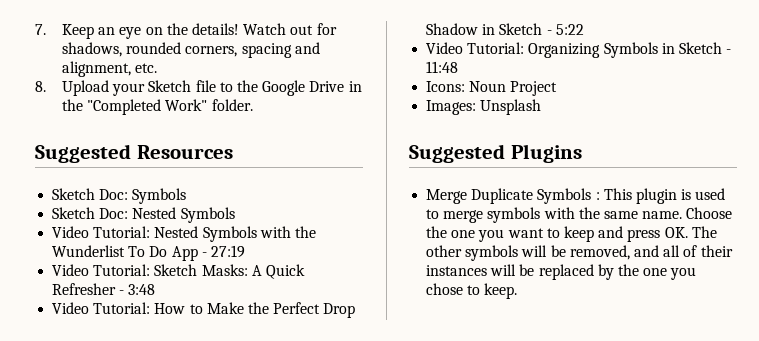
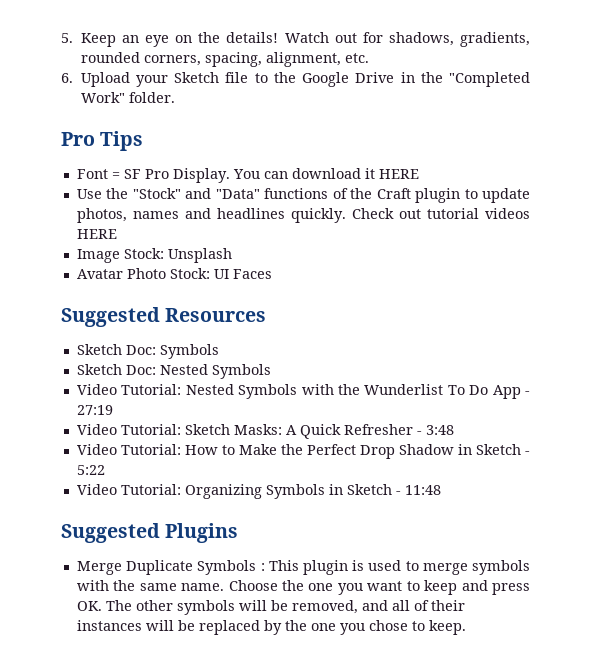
- 7. Keep an eye on the details!
+ 5. Keep an eye on the details!
- Watch out for shadows, rounded corners, spacing and alignment, etc.
+ Watch out for shadows, gradients, rounded corners, spacing, alignment, etc.
- 8. Upload your Sketch file to the Google Drive in the "Completed Work" folder.
+ 6. Upload your Sketch file to the Google Drive in the "Completed Work" folder.
+ Pro Tips
+ Font = SF Pro Display. You can download it HERE
+ Use the "Stock" and "Data" functions of the Craft plugin to update photos, names and headlines quickly. Check out tutorial videos HERE
+ Image Stock: Unsplash
+ Avatar Photo Stock: UI Faces
- Icons: Noun Project
- Images: Unsplash

